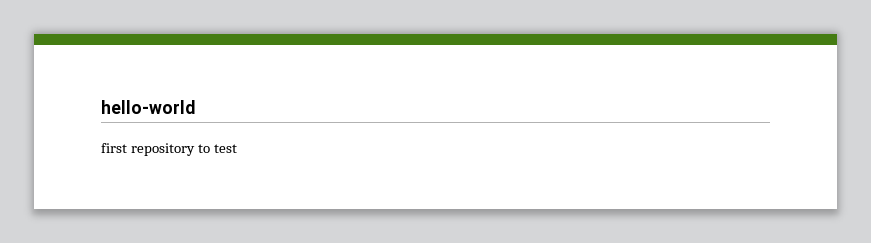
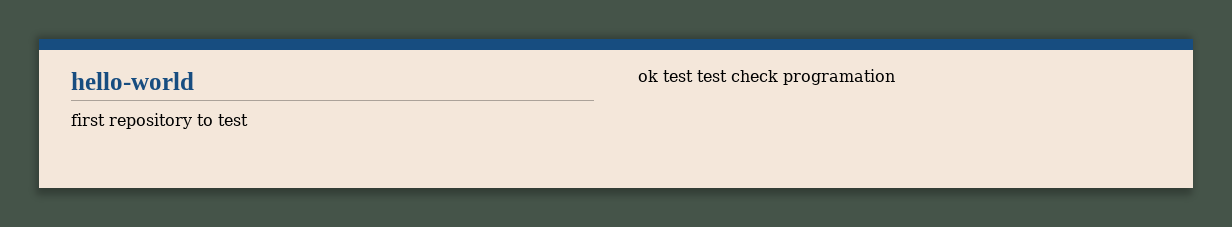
+ ok test test check programation

